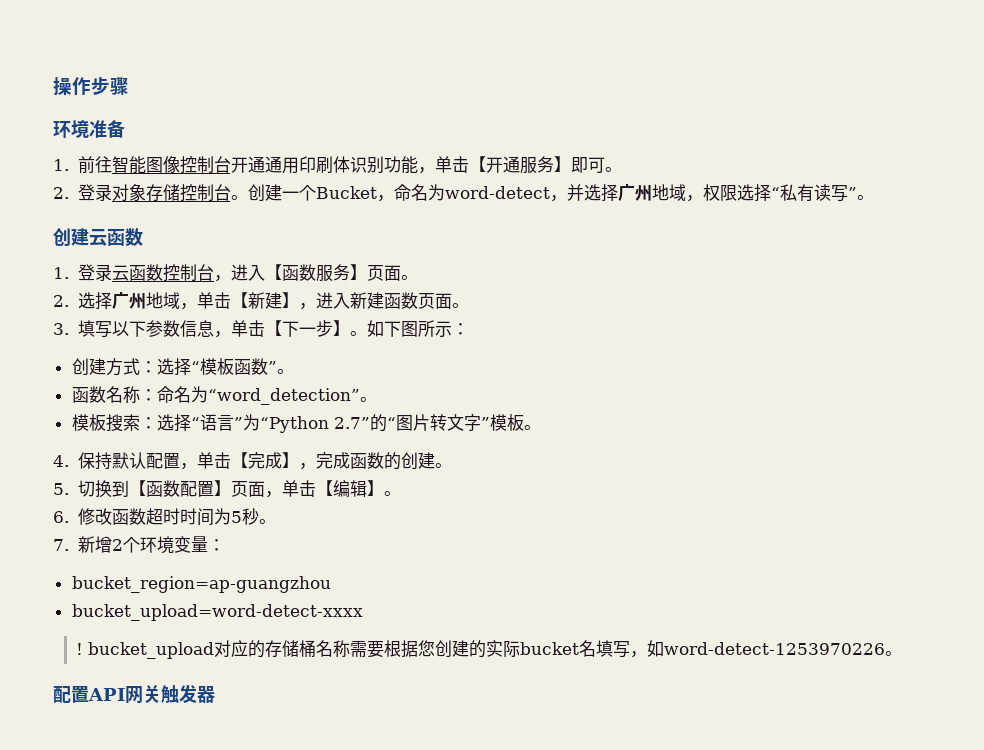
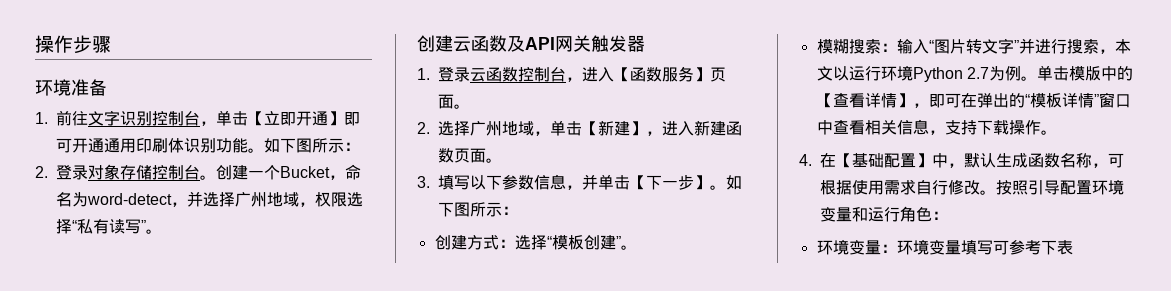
- 1.前往智能图像控制台开通通用印刷体识别功能，单击【开通服务】即可。
+ 1.前往文字识别控制台，单击【立即开通】即可开通通用印刷体识别功能。如下图所示：
- 创建云函数
+ 创建云函数及API网关触发器
- 3.填写以下参数信息，单击【下一步】。
+ 3.填写以下参数信息，并单击【下一步】。
- 创建方式：选择“模板函数”。
- 函数名称：命名为“word_detection”。
- 模板搜索：选择“语言”为“Python 2.7”的“图片转文字”模板。
- 4.保持默认配置，单击【完成】，完成函数的创建。
- 5.切换到【函数配置】页面，单击【编辑】。
- 6.修改函数超时时间为5秒。
- 7.新增2个环境变量：
- bucket_region=ap-guangzhou
- bucket_upload=word-detect-xxxx
- ! bucket_upload对应的存储桶名称需要根据您创建的实际bucket名填写，如word-detect-1253970226。
- 配置API网关触发器
+ 创建方式：选择“模板创建”。
+ 模糊搜索：输入“图片转文字”并进行搜索，本文以运行环境Python 2.7为例。单击模版中的【查看详情】，即可在弹出的“模板详情”窗口中查看相关信息，支持下载操作。
+ 4.在【基础配置】中，默认生成函数名称，可根据使用需求自行修改。按照引导配置环境变量和运行角色：
+ 环境变量：环境变量填写可参考下表

